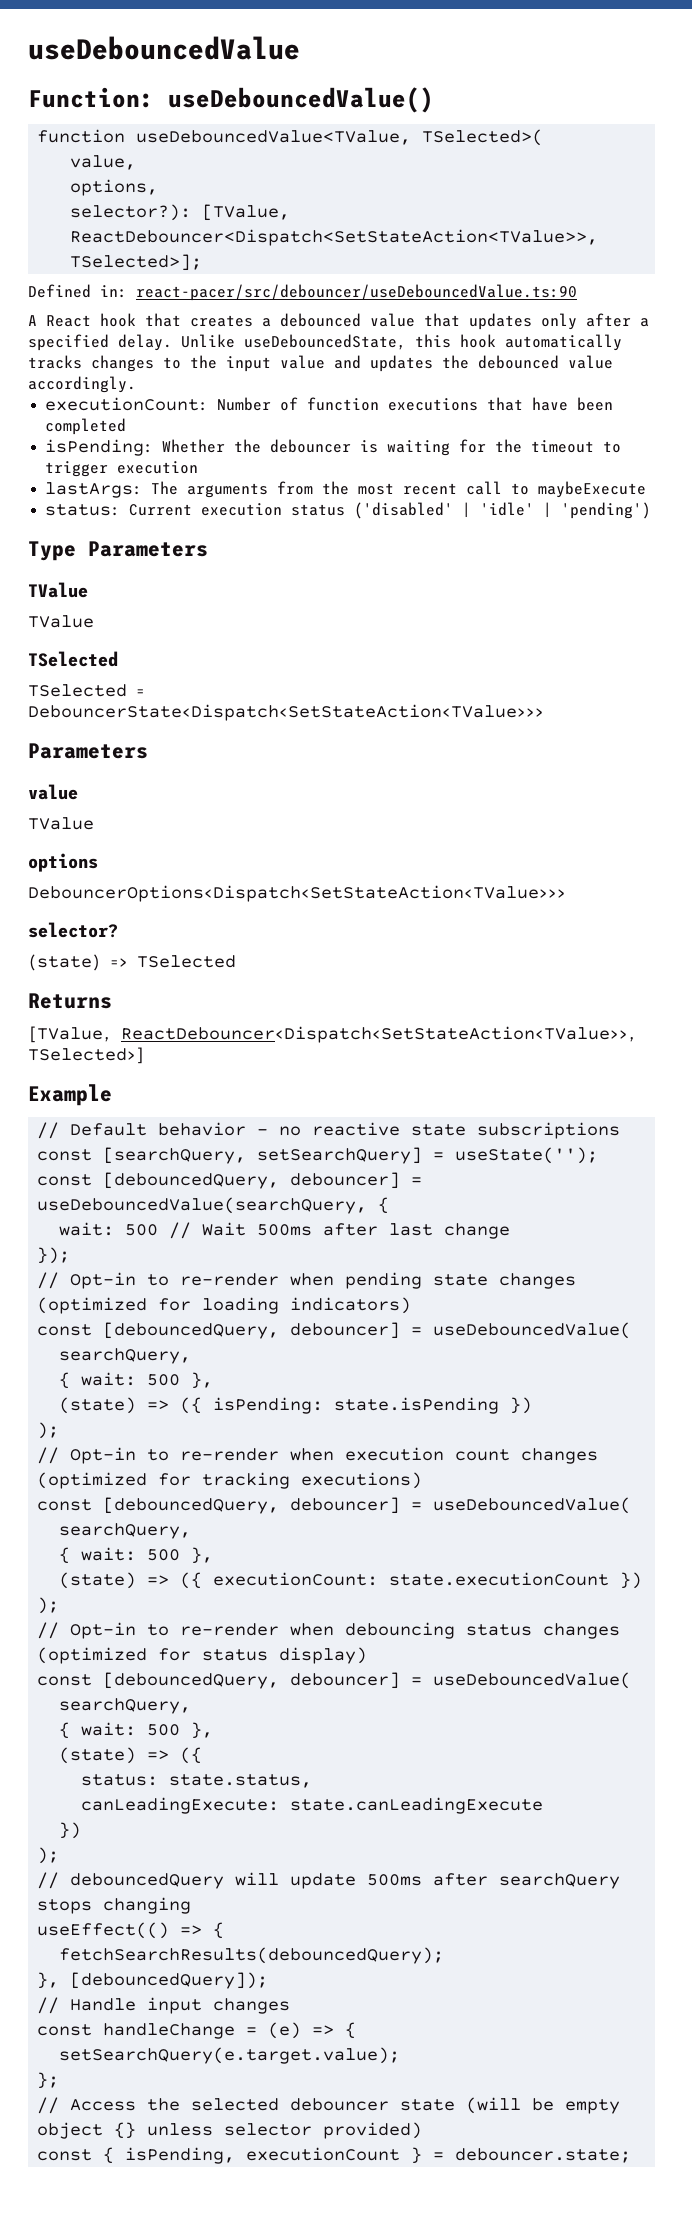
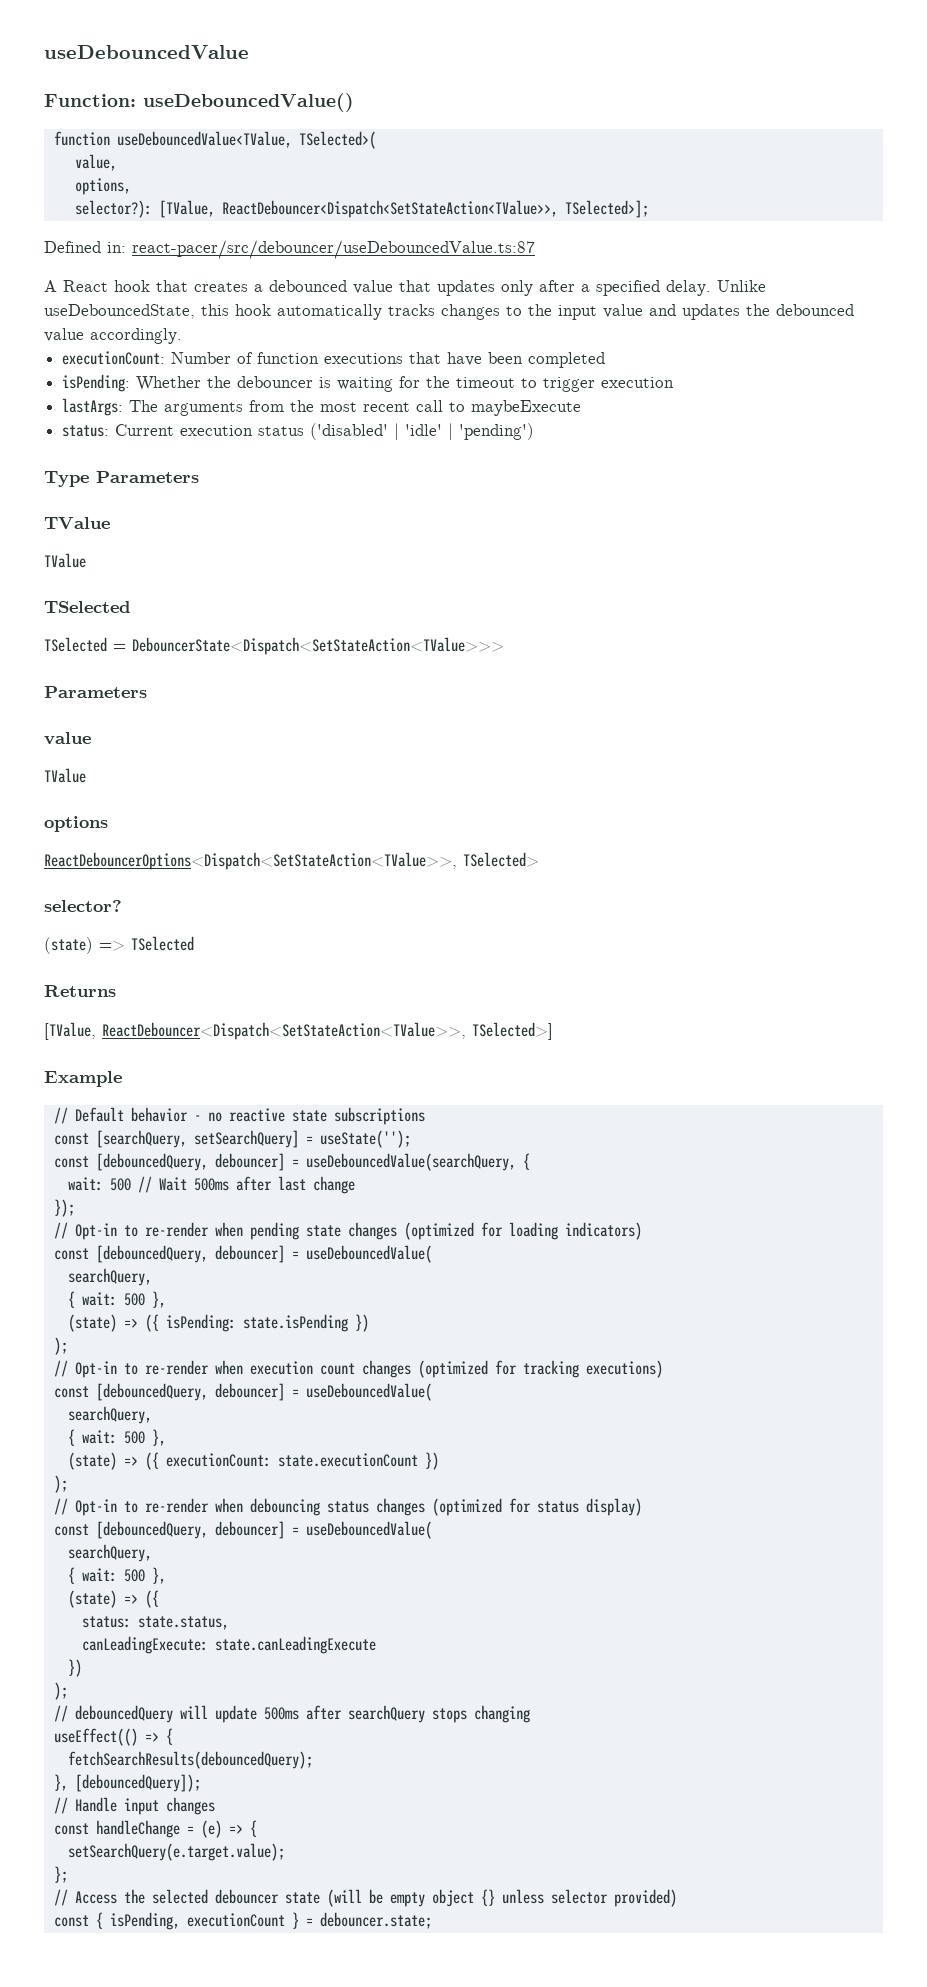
- Defined in: react-pacer/src/debouncer/useDebouncedValue.ts:90
+ Defined in: react-pacer/src/debouncer/useDebouncedValue.ts:87
- DebouncerOptions<Dispatch<SetStateAction<TValue>>>
+ ReactDebouncerOptions<Dispatch<SetStateAction<TValue>>, TSelected>

